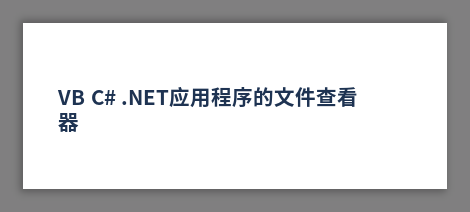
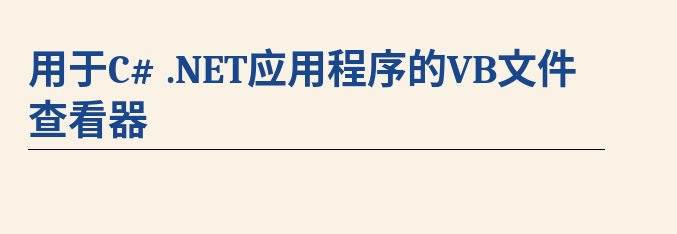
- VB C# .NET应用程序的文件查看器
+ 用于C# .NET应用程序的VB文件查看器

